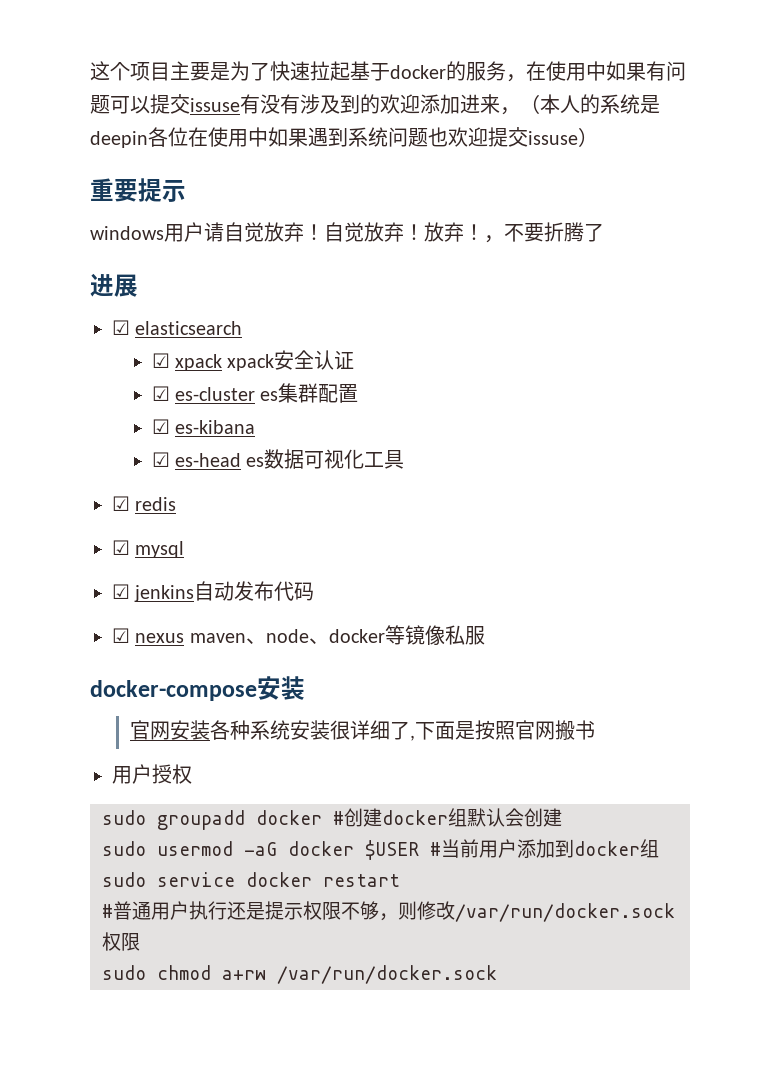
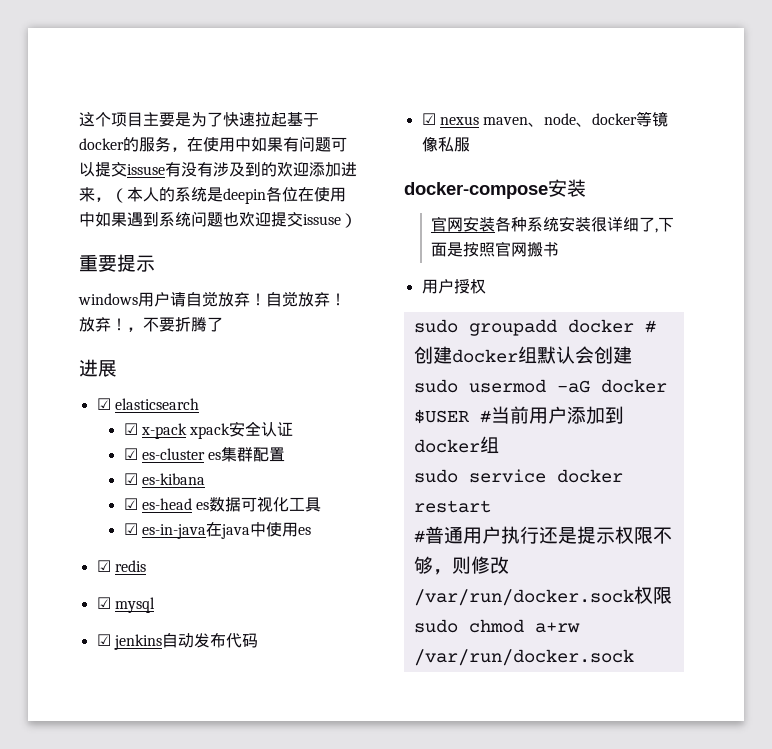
- ☑ xpack xpack安全认证
+ ☑ x-pack xpack安全认证
+ ☑ es-in-java在java中使用es

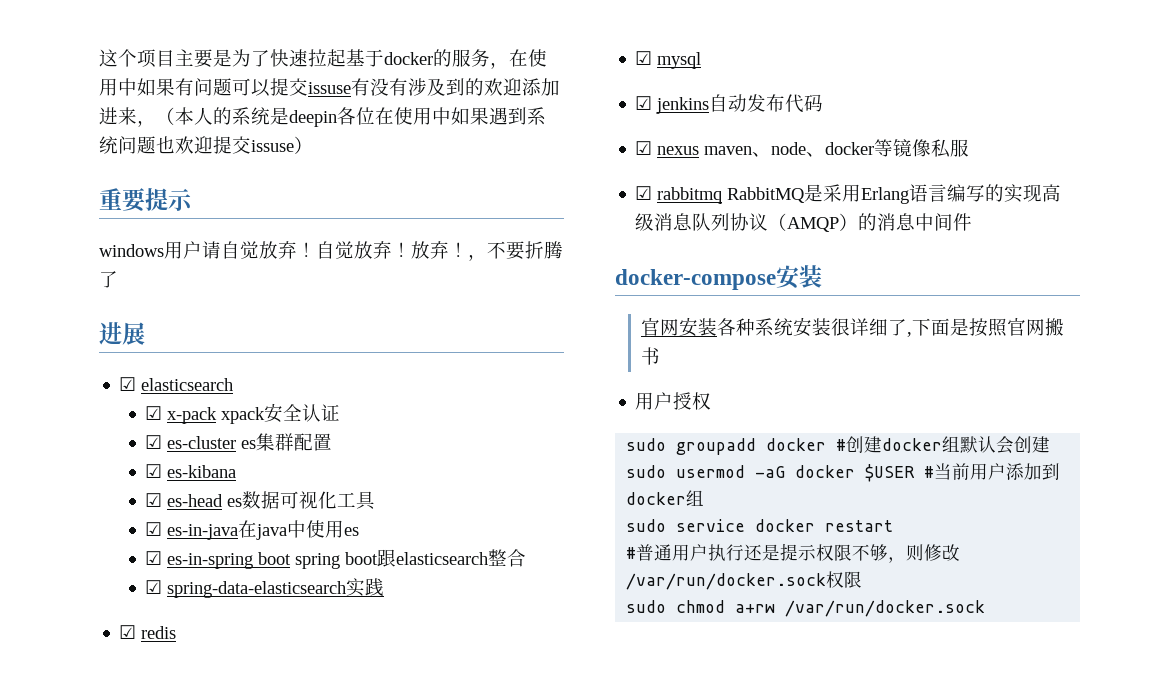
+ ☑ es-in-spring boot spring boot跟elasticsearch整合
+ ☑ spring-data-elasticsearch实践
+ ☑ rabbitmq RabbitMQ是采用Erlang语言编写的实现高级消息队列协议（AMQP）的消息中间件

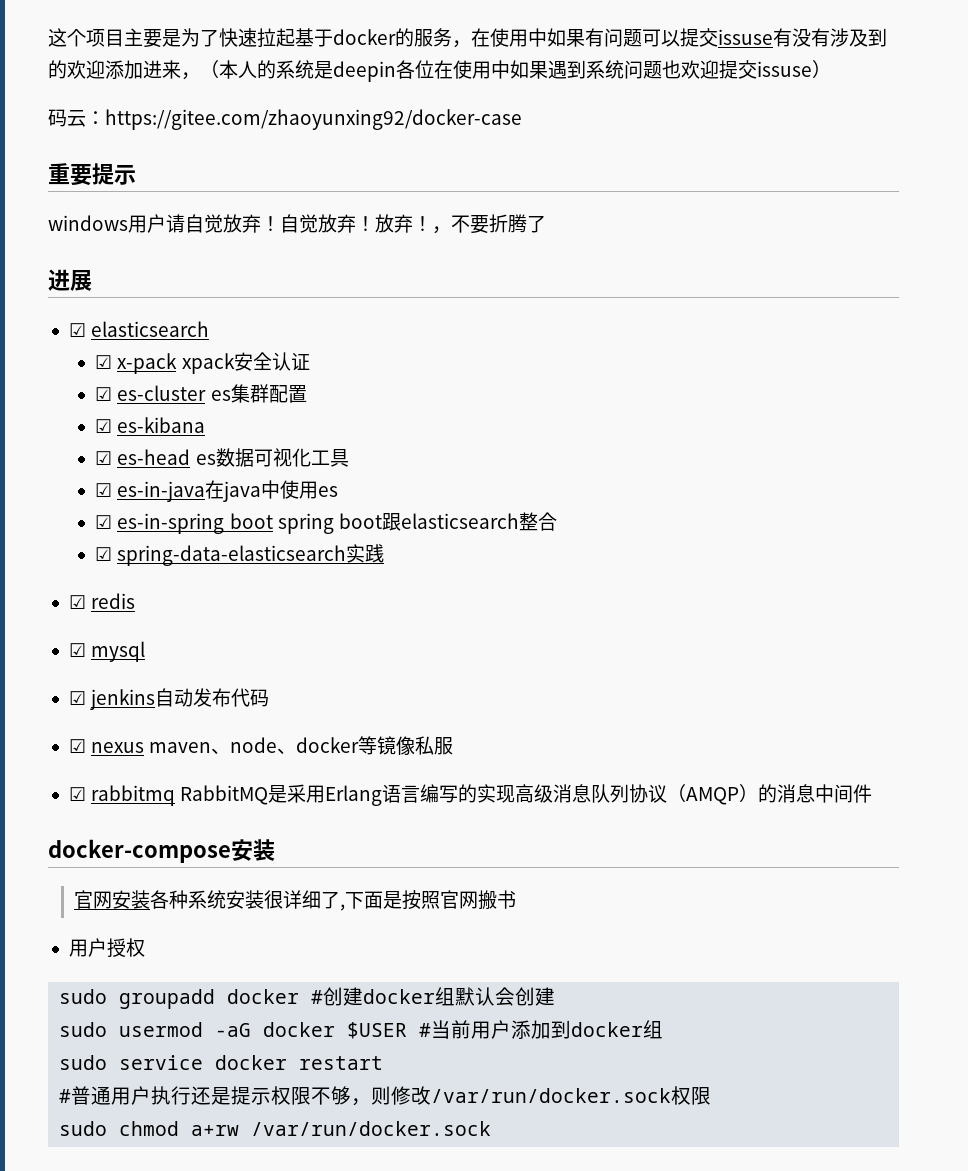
+ 码云：https://gitee.com/zhaoyunxing92/docker-case

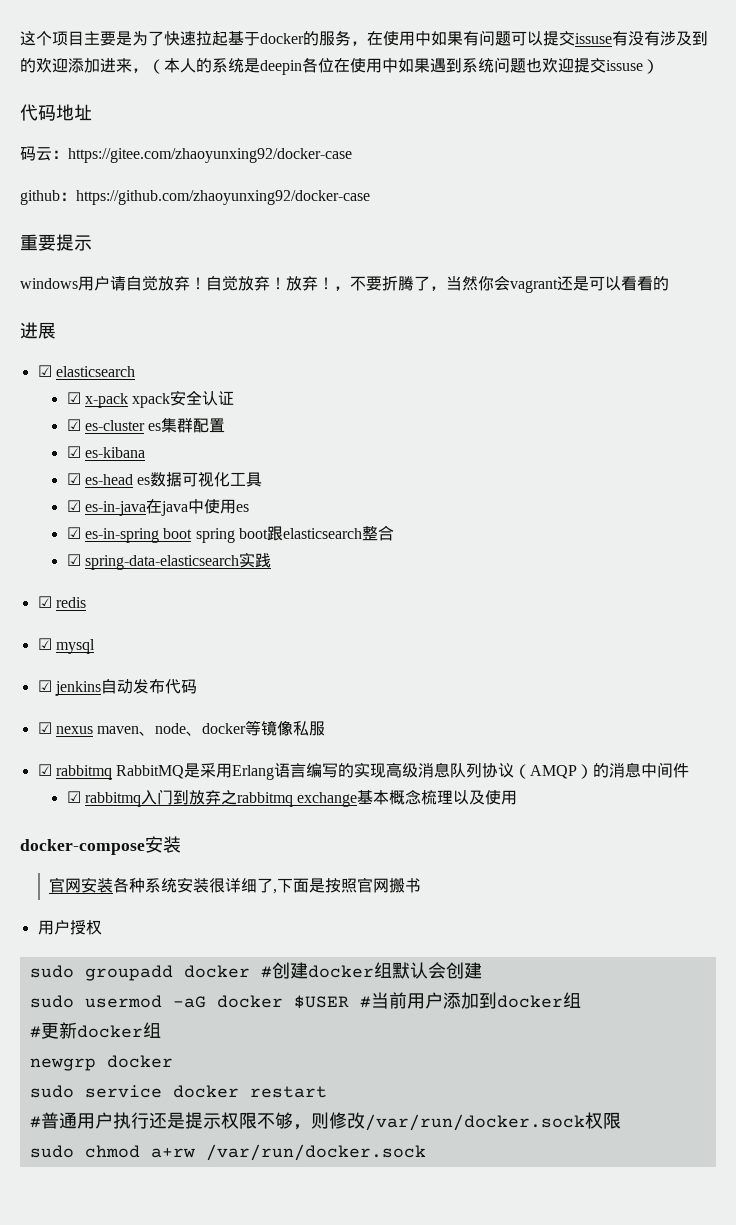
+ 代码地址
+ github：https://github.com/zhaoyunxing92/docker-case
- ，不要折腾了
+ ，不要折腾了，当然你会vagrant还是可以看看的
+ ☑ rabbitmq入门到放弃之rabbitmq exchange基本概念梳理以及使用
+ #更新docker组
+ newgrp docker

